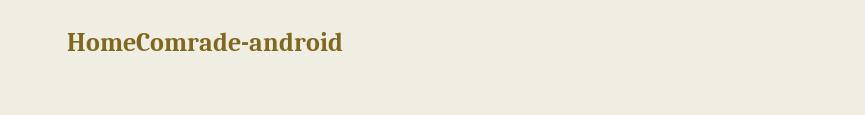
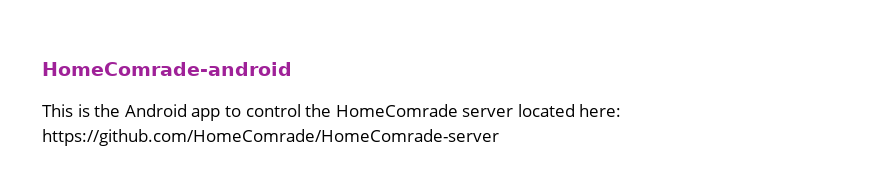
+ This is the Android app to control the HomeComrade server located here: https://github.com/HomeComrade/HomeComrade-server

